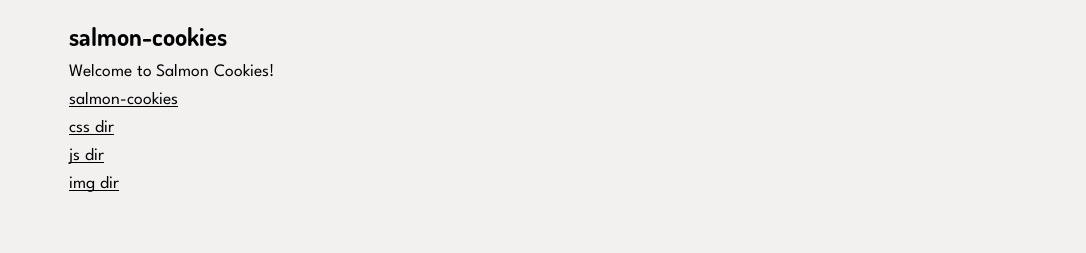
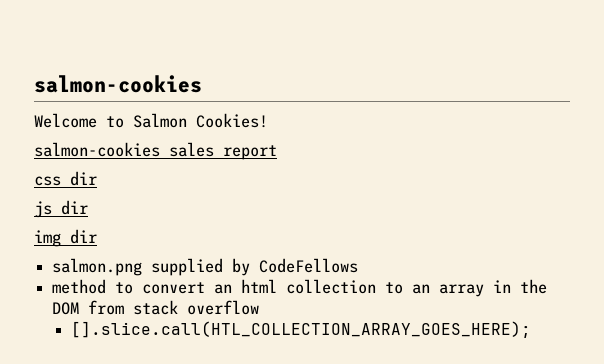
  Welcome to Salmon Cookies!
- salmon-cookies
+ salmon-cookies sales report
+ salmon.png supplied by CodeFellows
+ method to convert an html collection to an array in the DOM from stack overflow
+ [].slice.call(HTL_COLLECTION_ARRAY_GOES_HERE);

